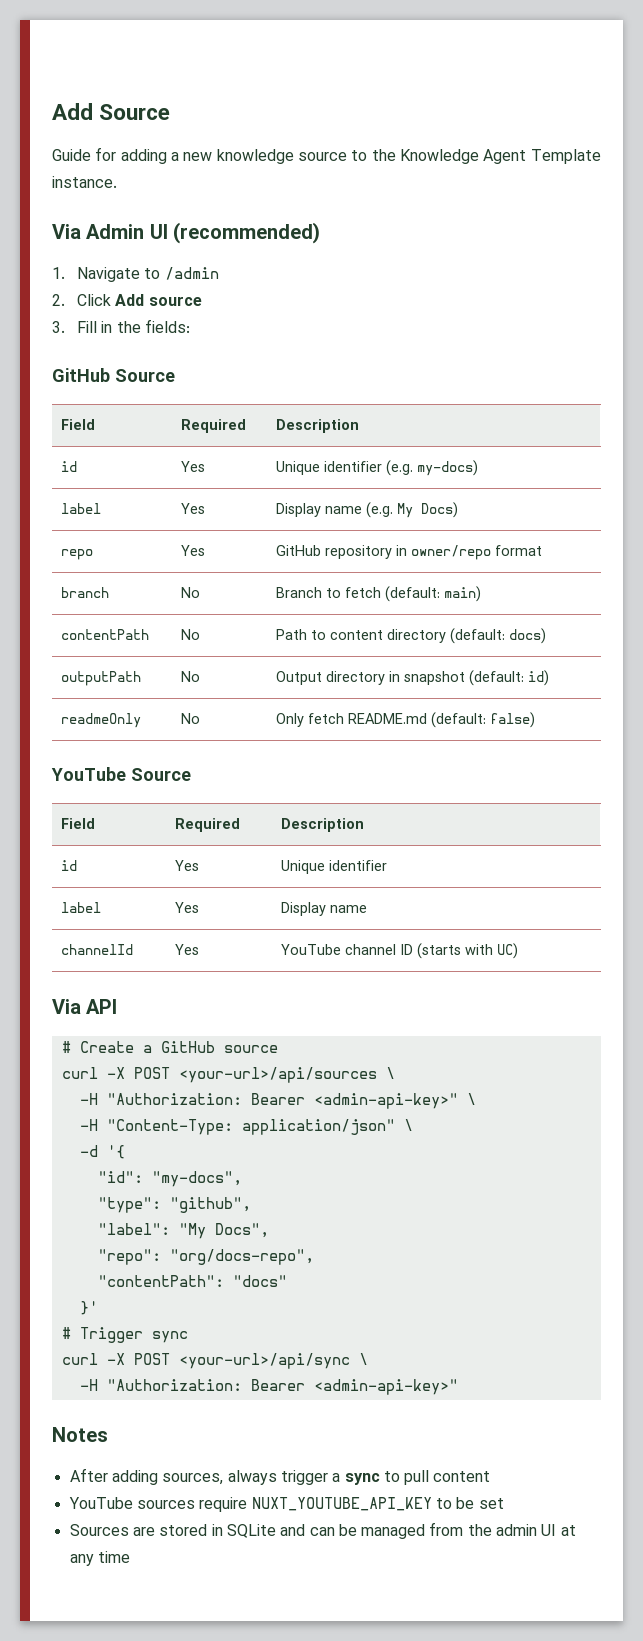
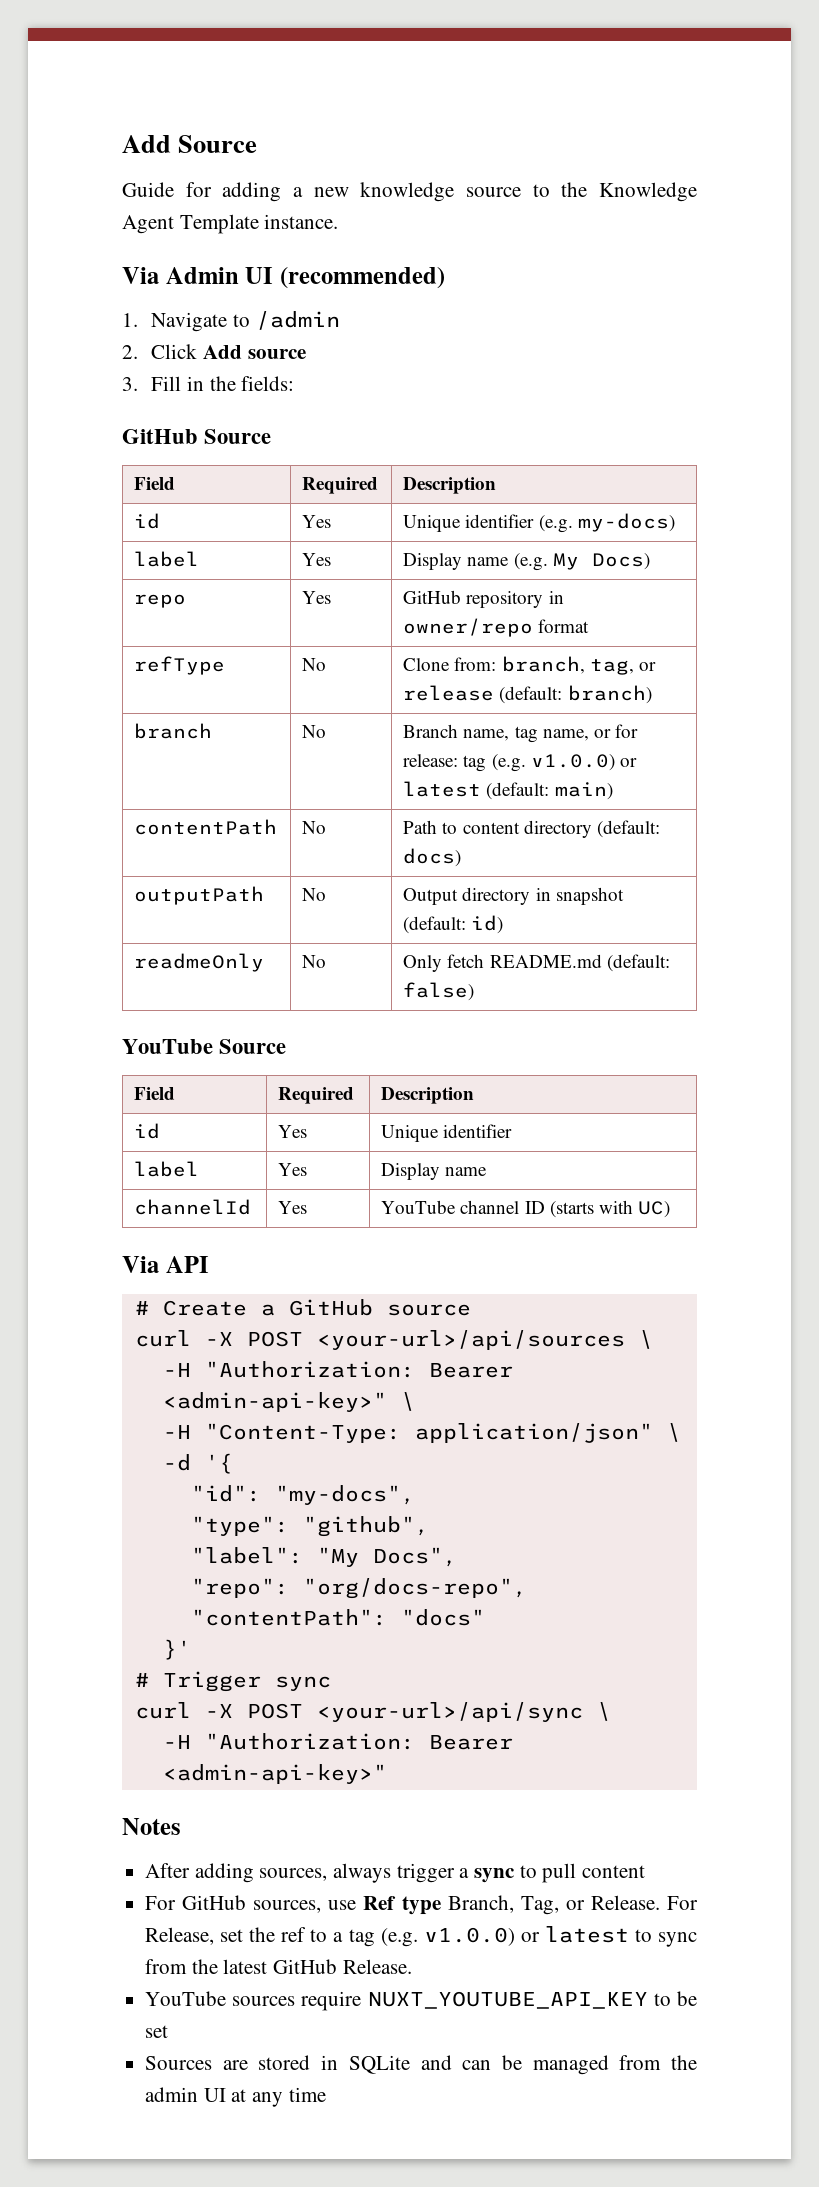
- branch | No | Branch to fetch (default: main)
+ refType | No | Clone from: branch, tag, or release (default: branch)
+ branch | No | Branch name, tag name, or for release: tag (e.g. v1.0.0) or latest (default: main)
+ For GitHub sources, use Ref type Branch, Tag, or Release. For Release, set the ref to a tag (e.g. v1.0.0) or latest to sync from the latest GitHub Release.

